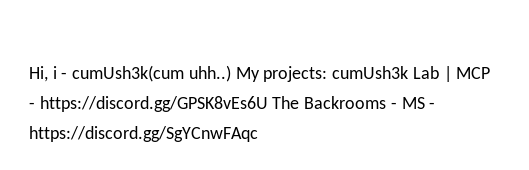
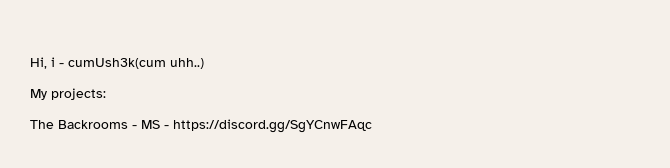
- Hi, i - cumUsh3k(cum uhh..) My projects: cumUsh3k Lab | MCP - https://discord.gg/GPSK8vEs6U The Backrooms - MS - https://discord.gg/SgYCnwFAqc
+ Hi, i - cumUsh3k(cum uhh..)
+ My projects:
+ The Backrooms - MS - https://discord.gg/SgYCnwFAqc

